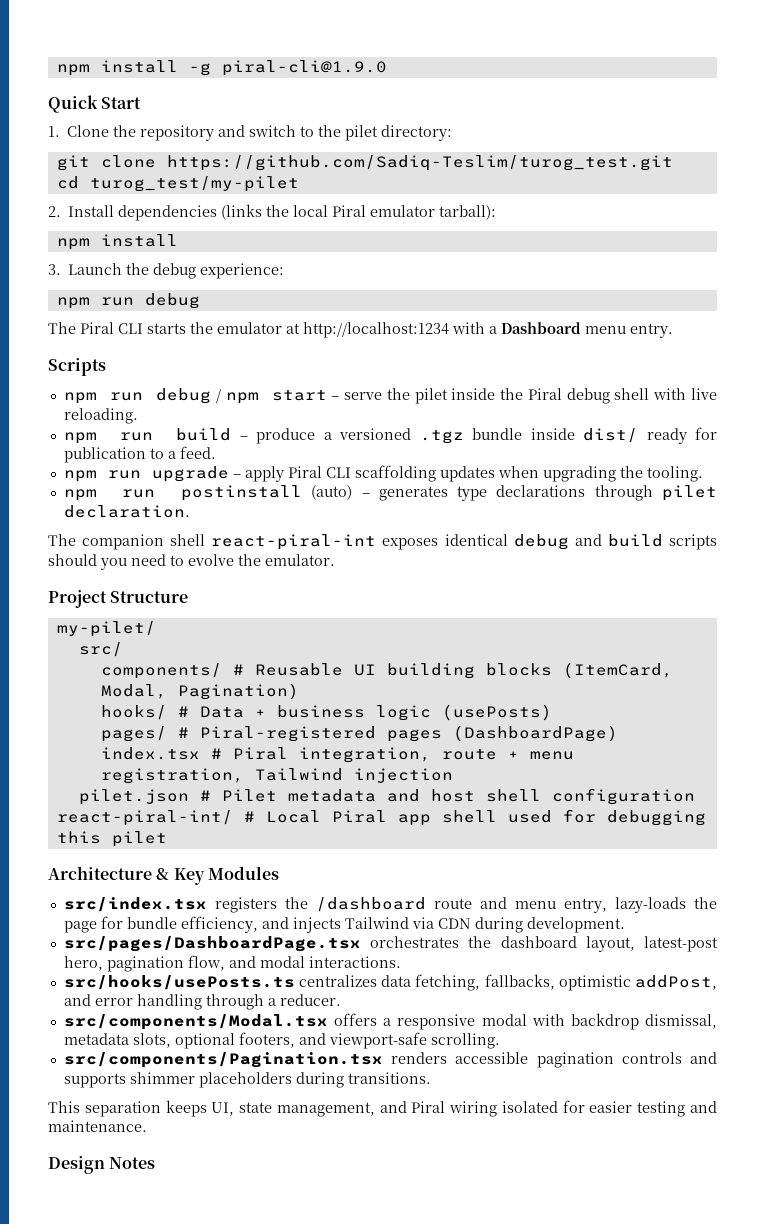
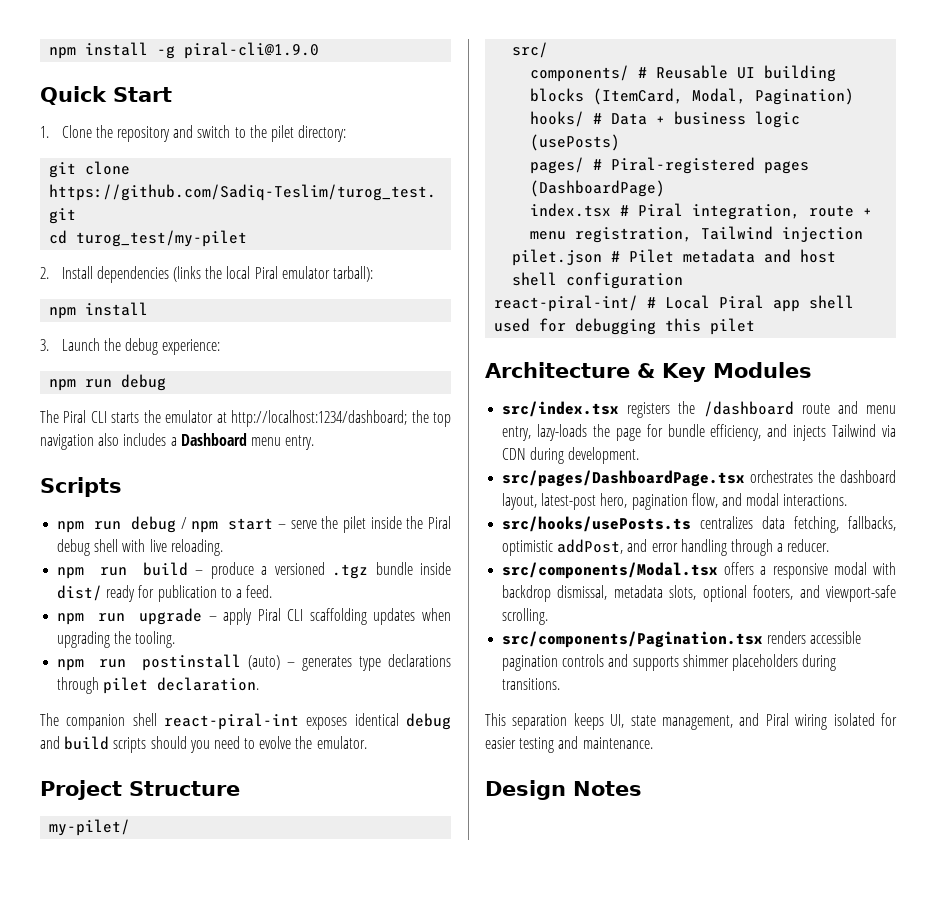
- The Piral CLI starts the emulator at http://localhost:1234 with a Dashboard menu entry.
+ The Piral CLI starts the emulator at http://localhost:1234/dashboard; the top navigation also includes a Dashboard menu entry.

